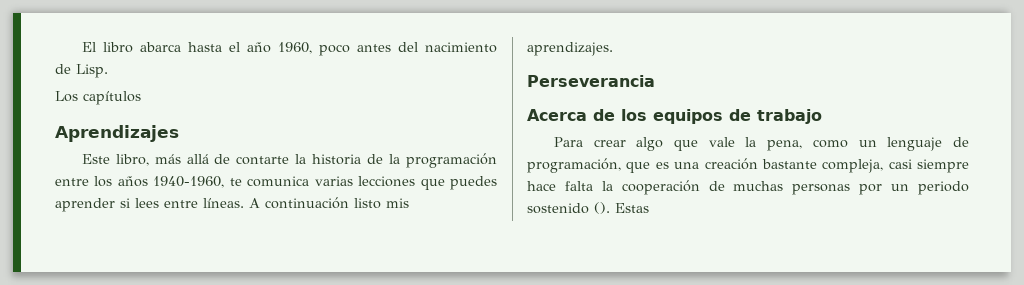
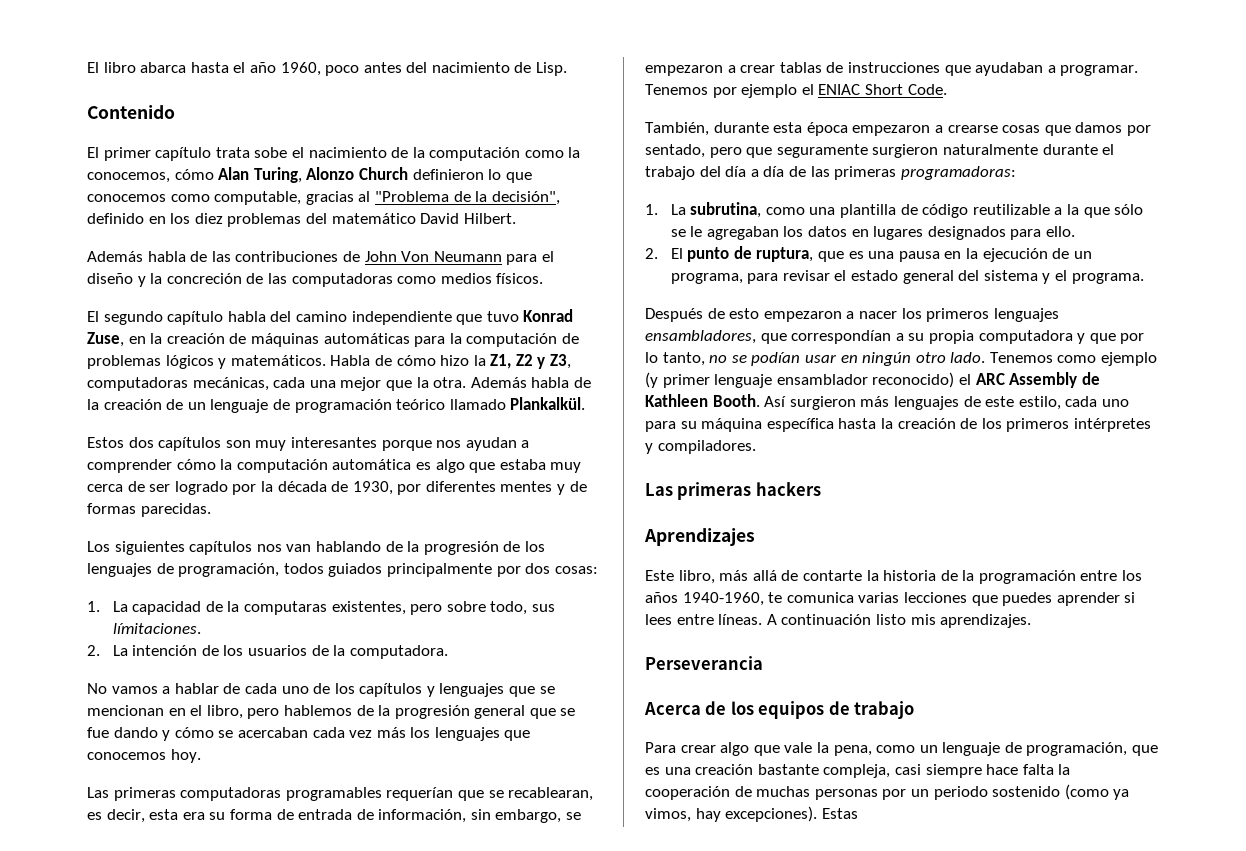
+ Contenido
+ El primer capítulo trata sobe el nacimiento de la computación como la conocemos, cómo Alan Turing, Alonzo Church definieron lo que conocemos como computable, gracias al "Problema de la decisión", definido en los diez problemas del matemático David Hilbert.
+ Además habla de las contribuciones de John Von Neumann para el diseño y la concreción de las computadoras como medios físicos.
+ El segundo capítulo habla del camino independiente que tuvo Konrad Zuse, en la creación de máquinas automáticas para la computación de problemas lógicos y matemáticos. Habla de cómo hizo la Z1, Z2 y Z3, computadoras mecánicas, cada una mejor que la otra. Además habla de la creación de un lenguaje de programación teórico llamado Plankalkül.
+ Estos dos capítulos son muy interesantes porque nos ayudan a comprender cómo la computación automática es algo que estaba muy cerca de ser logrado por la década de 1930, por diferentes mentes y de formas parecidas.
- Los capítulos
+ Los siguientes capítulos nos van hablando de la progresión de los lenguajes de programación, todos guiados principalmente por dos cosas:
+ 1. La capacidad de la computaras existentes, pero sobre todo, sus límitaciones.
+ 2. La intención de los usuarios de la computadora.
+ No vamos a hablar de cada uno de los capítulos y lenguajes que se mencionan en el libro, pero hablemos de la progresión general que se fue dando y cómo se acercaban cada vez más los lenguajes que conocemos hoy.
+ Las primeras computadoras programables requerían que se recablearan, es decir, esta era su forma de entrada de información, sin embargo, se empezaron a crear tablas de instrucciones que ayudaban a programar. Tenemos por ejemplo el ENIAC Short Code.
+ También, durante esta época empezaron a crearse cosas que damos por sentado, pero que seguramente surgieron naturalmente durante el trabajo del día a día de las primeras programadoras:
+ 1. La subrutina, como una plantilla de código reutilizable a la que sólo se le agregaban los datos en lugares designados para ello.
+ 2. El punto de ruptura, que es una pausa en la ejecución de un programa, para revisar el estado general del sistema y el programa.
+ Después de esto empezaron a nacer los primeros lenguajes ensambladores, que correspondían a su propia computadora y que por lo tanto, no se podían usar en ningún otro lado. Tenemos como ejemplo (y primer lenguaje ensamblador reconocido) el ARC Assembly de Kathleen Booth. Así surgieron más lenguajes de este estilo, cada uno para su máquina específica hasta la creación de los primeros intérpretes y compiladores.
+ Las primeras hackers
- Para crear algo que vale la pena, como un lenguaje de programación, que es una creación bastante compleja, casi siempre hace falta la cooperación de muchas personas por un periodo sostenido ().
+ Para crear algo que vale la pena, como un lenguaje de programación, que es una creación bastante compleja, casi siempre hace falta la cooperación de muchas personas por un periodo sostenido (como ya vimos, hay excepciones).

